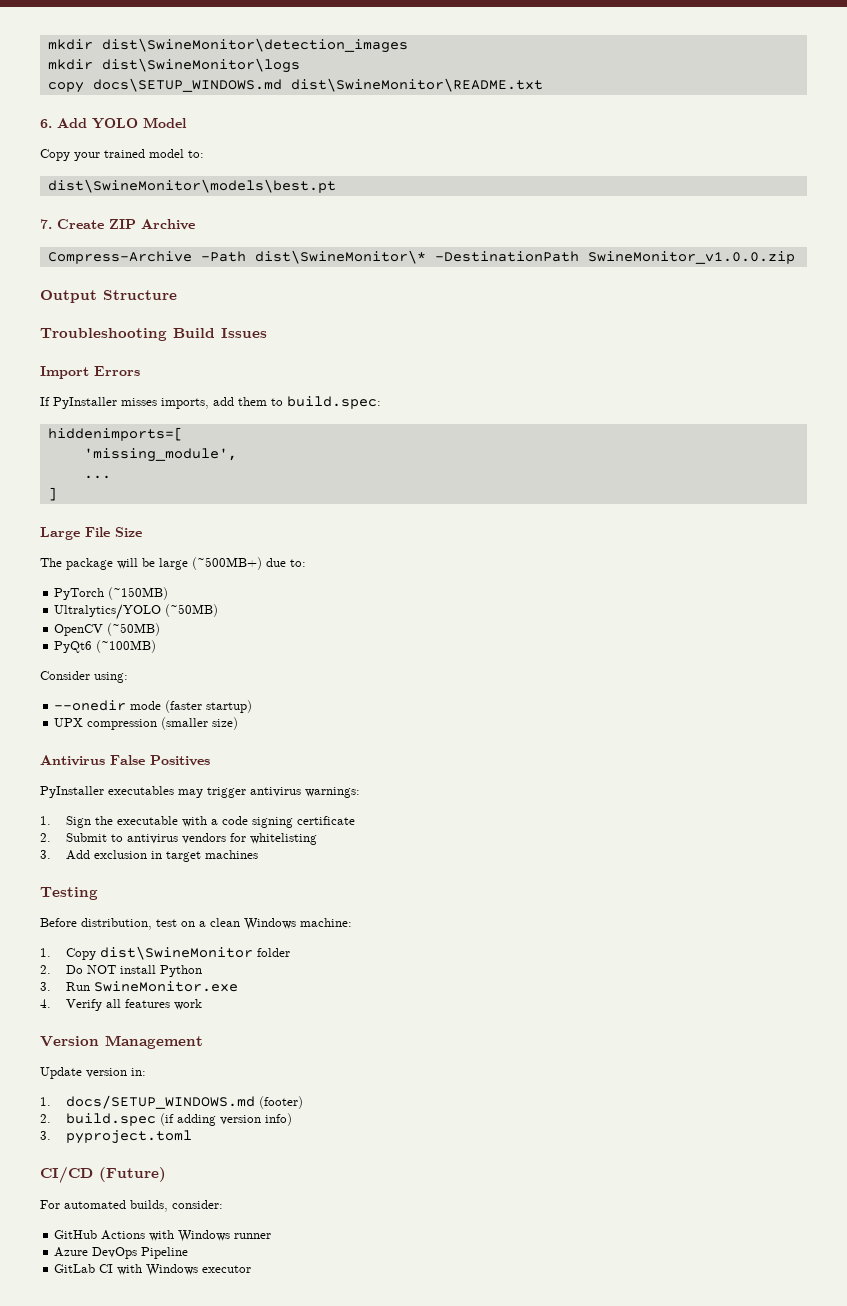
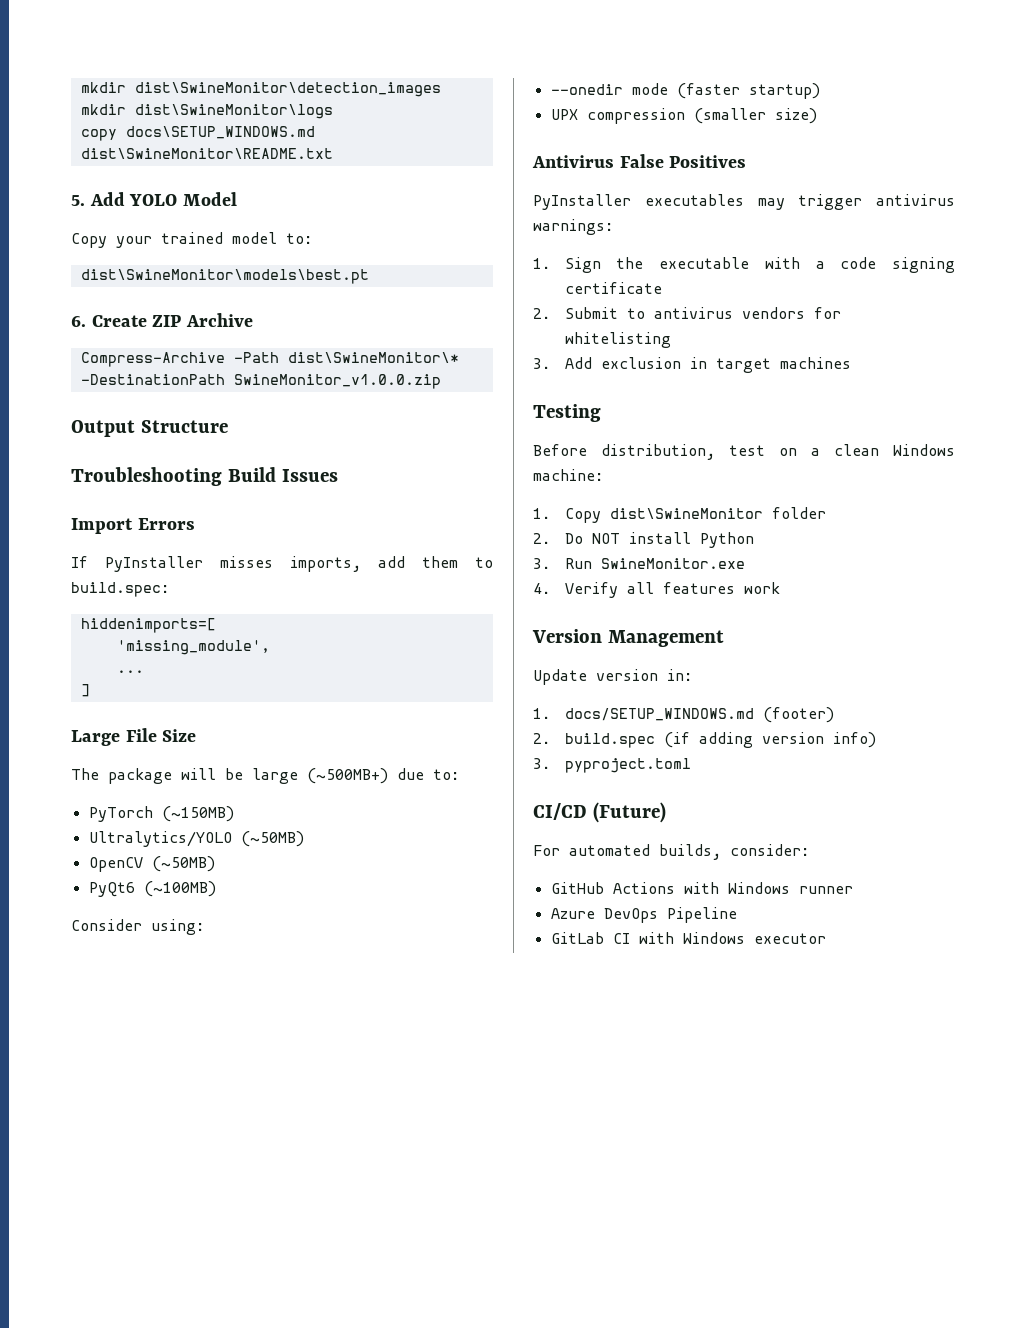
- 6. Add YOLO Model
+ 5. Add YOLO Model
- 7. Create ZIP Archive
+ 6. Create ZIP Archive

